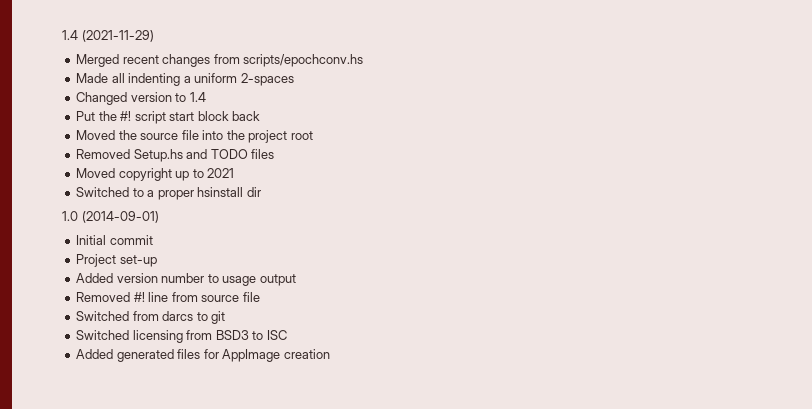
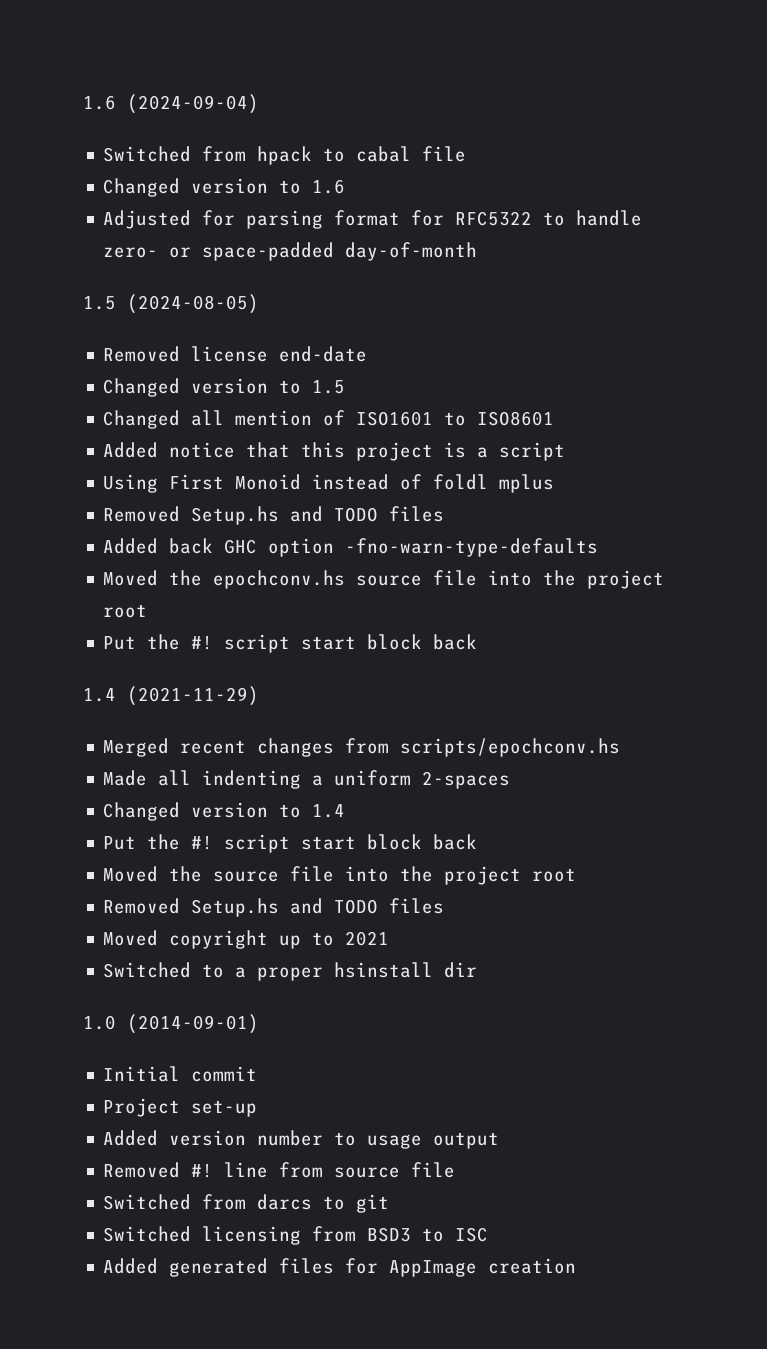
+ 1.6 (2024-09-04)
+ Switched from hpack to cabal file
+ Changed version to 1.6
+ Adjusted for parsing format for RFC5322 to handle zero- or space-padded day-of-month
+ 1.5 (2024-08-05)
+ Removed license end-date
+ Changed version to 1.5
+ Changed all mention of ISO1601 to ISO8601
+ Added notice that this project is a script
+ Using First Monoid instead of foldl mplus
+ Removed Setup.hs and TODO files
+ Added back GHC option -fno-warn-type-defaults
+ Moved the epochconv.hs source file into the project root
+ Put the #! script start block back

